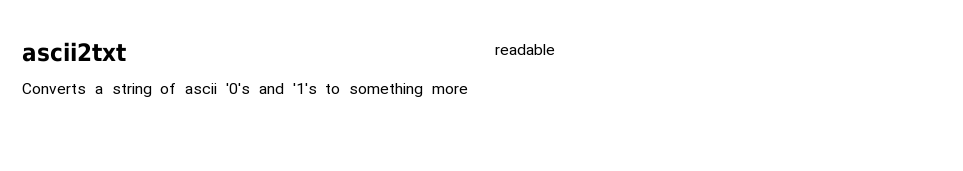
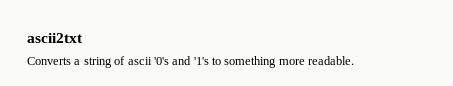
- Converts a string of ascii '0's and '1's to something more readable
+ Converts a string of ascii '0's and '1's to something more readable.

